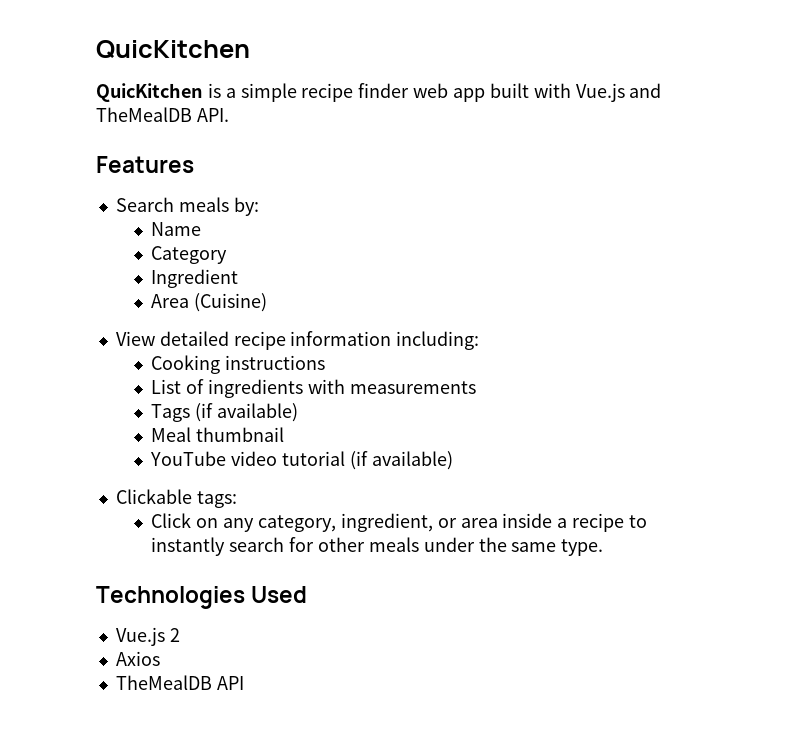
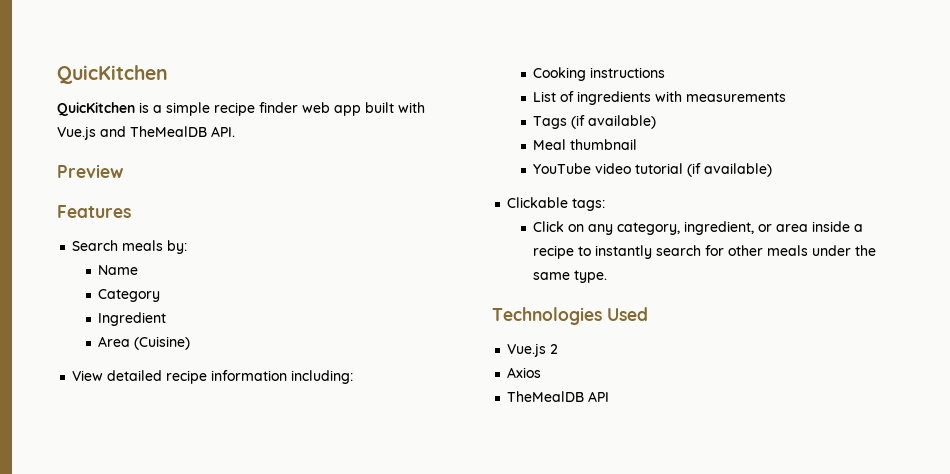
+ Preview

